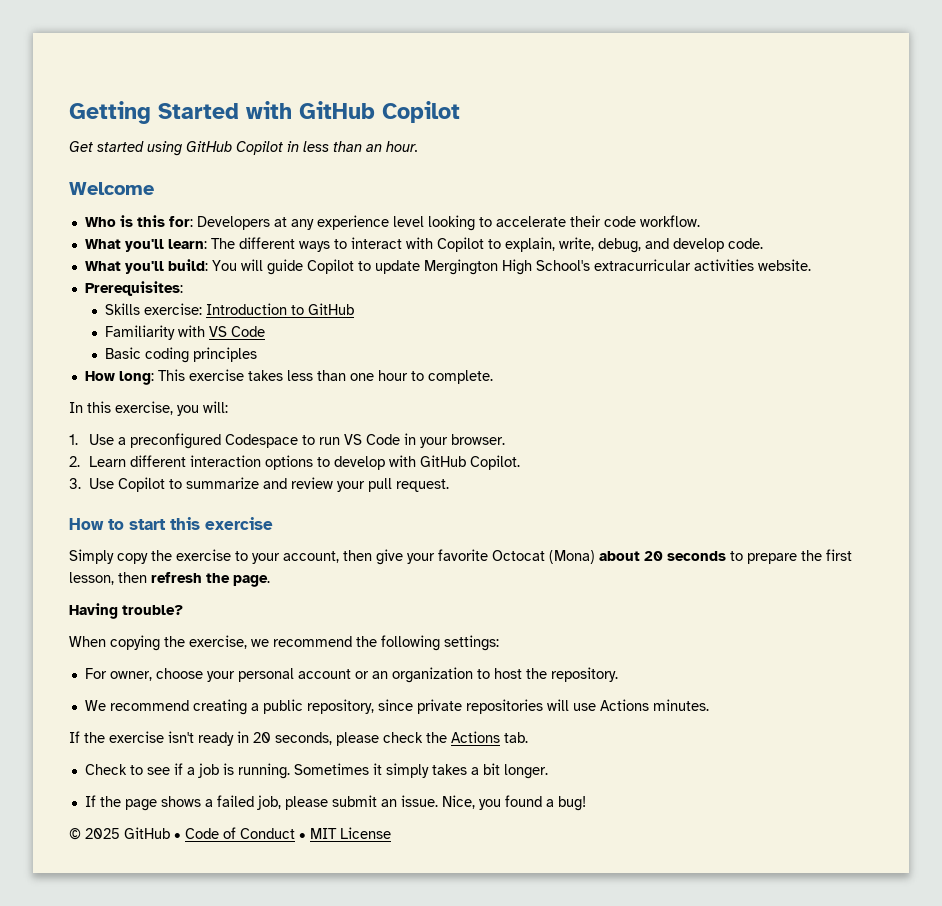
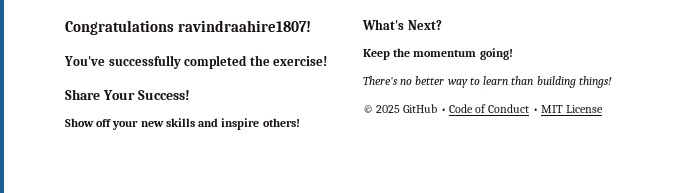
- Getting Started with GitHub Copilot
- Get started using GitHub Copilot in less than an hour.
- Welcome
- Who is this for: Developers at any experience level looking to accelerate their code workflow.
- What you'll learn: The different ways to interact with Copilot to explain, write, debug, and develop code.
- What you'll build: You will guide Copilot to update Mergington High School's extracurricular activities website.
- Prerequisites:
- Skills exercise: Introduction to GitHub
- Familiarity with VS Code
- Basic coding principles
- How long: This exercise takes less than one hour to complete.
- In this exercise, you will:
- 1. Use a preconfigured Codespace to run VS Code in your browser.
- 2. Learn different interaction options to develop with GitHub Copilot.
- 3. Use Copilot to summarize and review your pull request.
- How to start this exercise
- Simply copy the exercise to your account, then give your favorite Octocat (Mona) about 20 seconds to prepare the first lesson, then refresh the page.
- Having trouble?
- When copying the exercise, we recommend the following settings:
- For owner, choose your personal account or an organization to host the repository.
- We recommend creating a public repository, since private repositories will use Actions minutes.
- If the exercise isn't ready in 20 seconds, please check the Actions tab.
- Check to see if a job is running. Sometimes it simply takes a bit longer.
- If the page shows a failed job, please submit an issue. Nice, you found a bug!
+ Congratulations ravindraahire1807!
+ You've successfully completed the exercise!
+ Share Your Success!
+ Show off your new skills and inspire others!
+ What's Next?
+ Keep the momentum going!
+ There's no better way to learn than building things!

